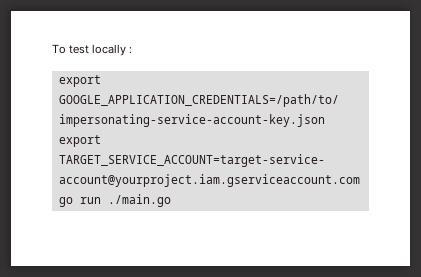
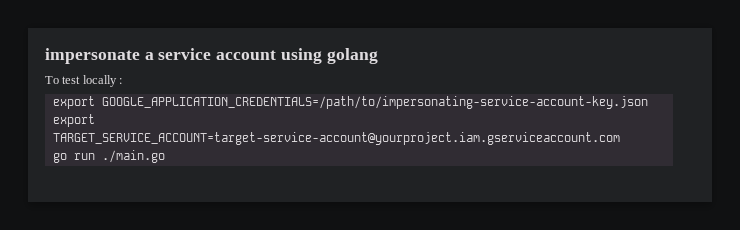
+ impersonate a service account using golang

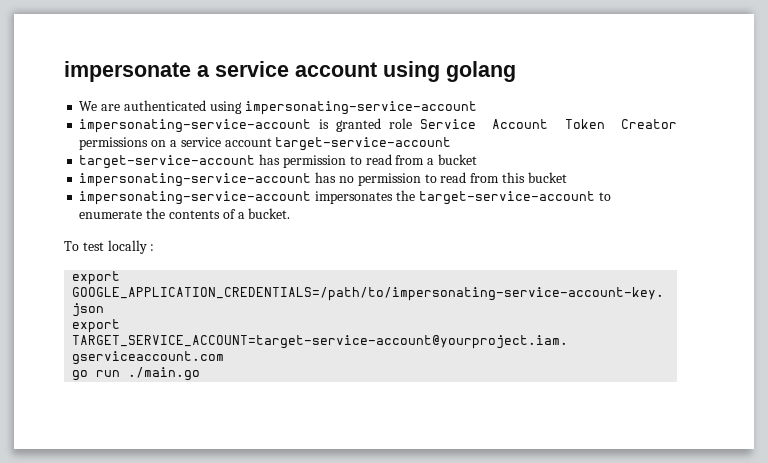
+ We are authenticated using impersonating-service-account
+ impersonating-service-account is granted role Service Account Token Creator permissions on a service account target-service-account
+ target-service-account has permission to read from a bucket
+ impersonating-service-account has no permission to read from this bucket
+ impersonating-service-account impersonates the target-service-account to enumerate the contents of a bucket.

